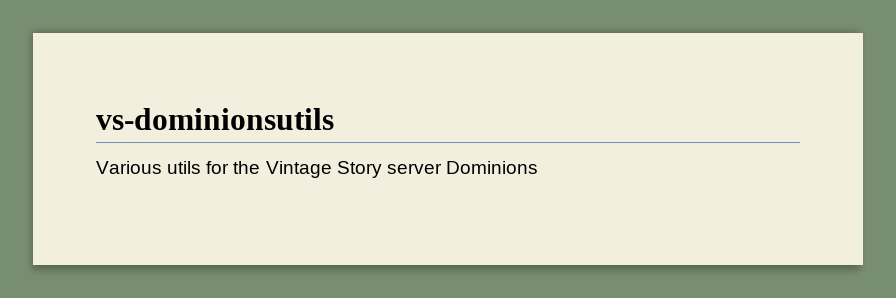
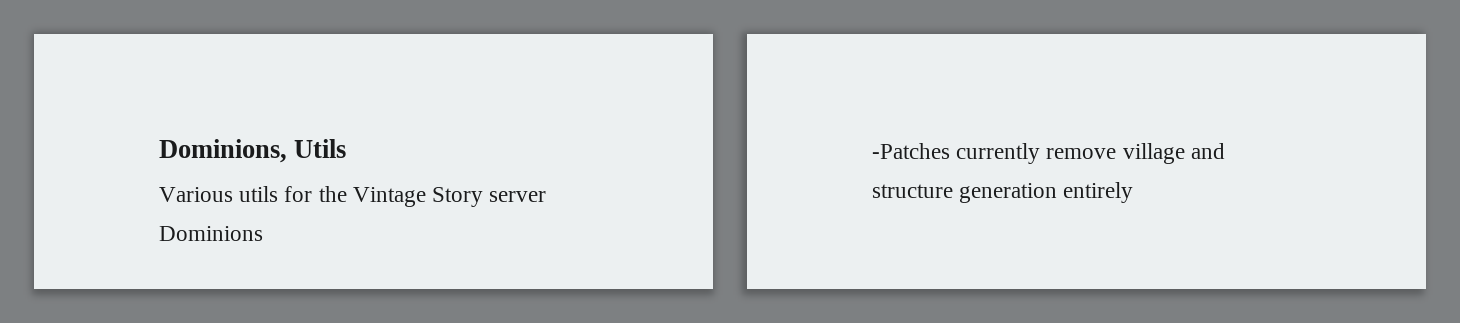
- vs-dominionsutils
+ Dominions, Utils
+ -Patches currently remove village and structure generation entirely

